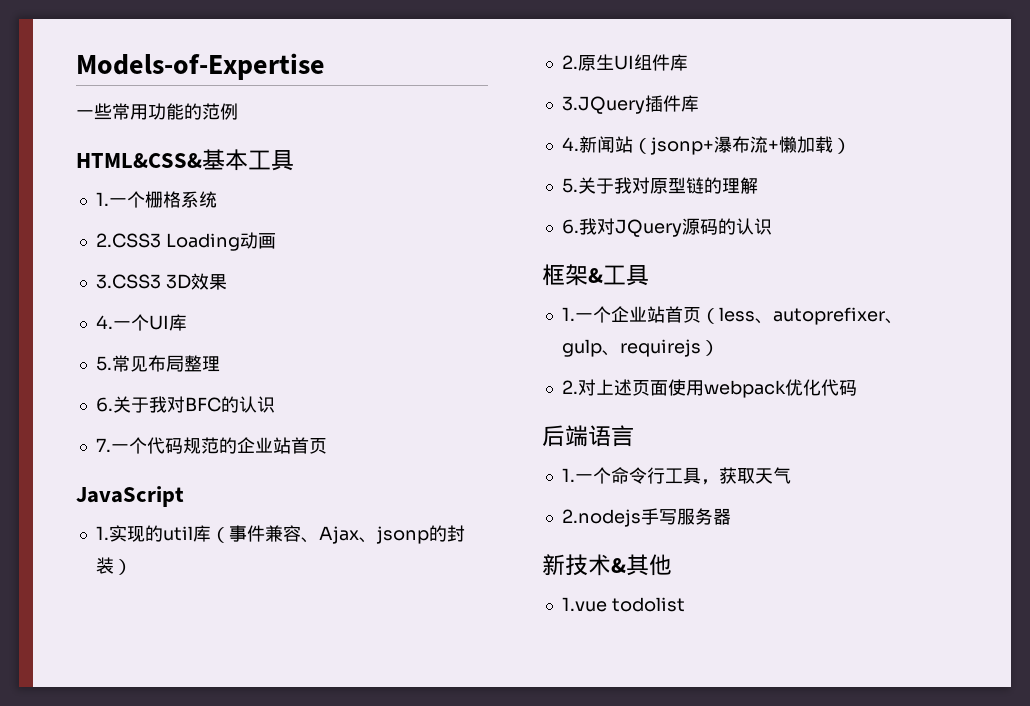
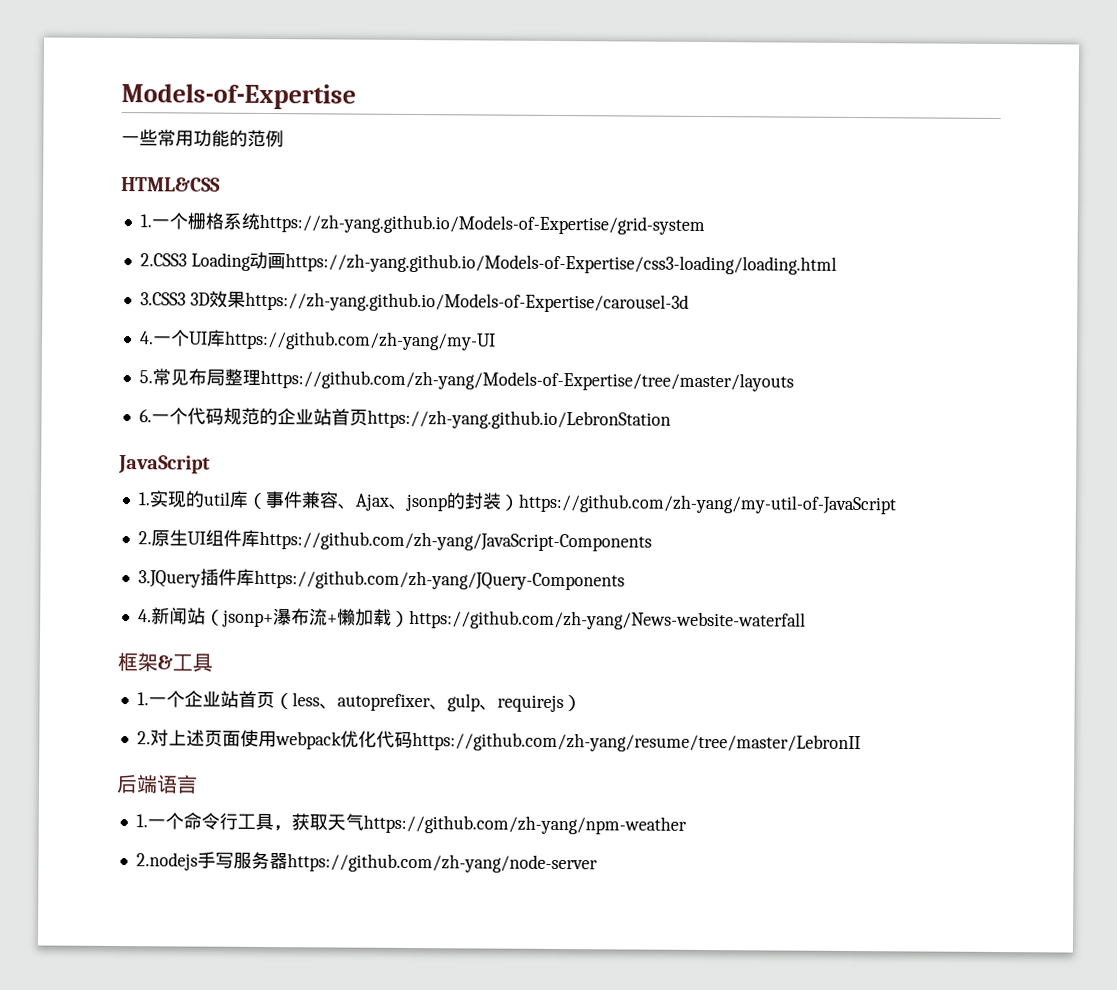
- HTML&CSS&基本工具
+ HTML&CSS
- 1.一个栅格系统
+ 1.一个栅格系统https://zh-yang.github.io/Models-of-Expertise/grid-system
- 2.CSS3 Loading动画
+ 2.CSS3 Loading动画https://zh-yang.github.io/Models-of-Expertise/css3-loading/loading.html
- 3.CSS3 3D效果
+ 3.CSS3 3D效果https://zh-yang.github.io/Models-of-Expertise/carousel-3d
- 4.一个UI库
+ 4.一个UI库https://github.com/zh-yang/my-UI
- 5.常见布局整理
- 6.关于我对BFC的认识
- 7.一个代码规范的企业站首页
+ 5.常见布局整理https://github.com/zh-yang/Models-of-Expertise/tree/master/layouts
+ 6.一个代码规范的企业站首页https://zh-yang.github.io/LebronStation
- 1.实现的util库（事件兼容、Ajax、jsonp的封装）
+ 1.实现的util库（事件兼容、Ajax、jsonp的封装）https://github.com/zh-yang/my-util-of-JavaScript
- 2.原生UI组件库
+ 2.原生UI组件库https://github.com/zh-yang/JavaScript-Components
- 3.JQuery插件库
+ 3.JQuery插件库https://github.com/zh-yang/JQuery-Components
- 4.新闻站（jsonp+瀑布流+懒加载）
- 5.关于我对原型链的理解
- 6.我对JQuery源码的认识
+ 4.新闻站（jsonp+瀑布流+懒加载）https://github.com/zh-yang/News-website-waterfall
- 2.对上述页面使用webpack优化代码
+ 2.对上述页面使用webpack优化代码https://github.com/zh-yang/resume/tree/master/LebronII
- 1.一个命令行工具，获取天气
+ 1.一个命令行工具，获取天气https://github.com/zh-yang/npm-weather
- 2.nodejs手写服务器
- 新技术&其他
- 1.vue todolist
+ 2.nodejs手写服务器https://github.com/zh-yang/node-server

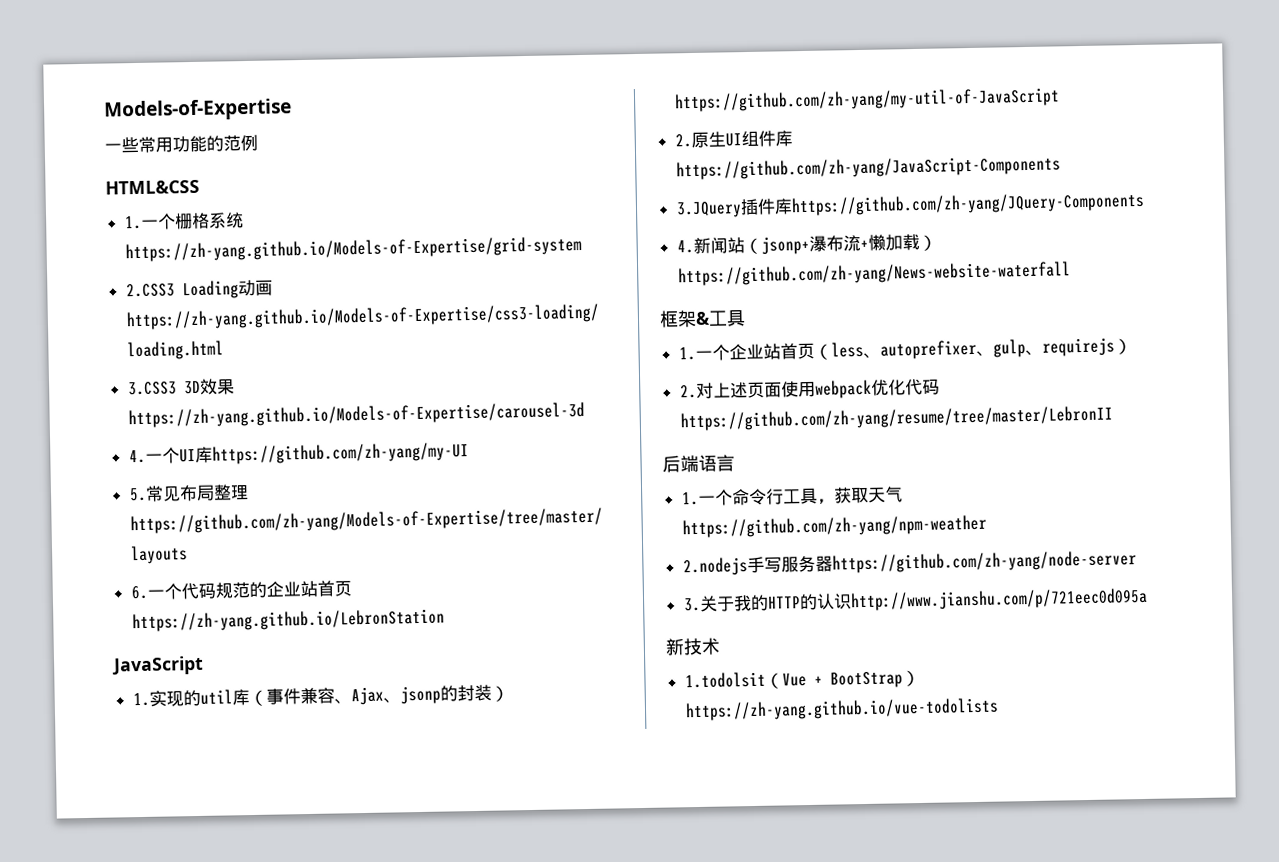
+ 3.关于我的HTTP的认识http://www.jianshu.com/p/721eec0d095a
+ 新技术
+ 1.todolsit（Vue + BootStrap）https://zh-yang.github.io/vue-todolists

